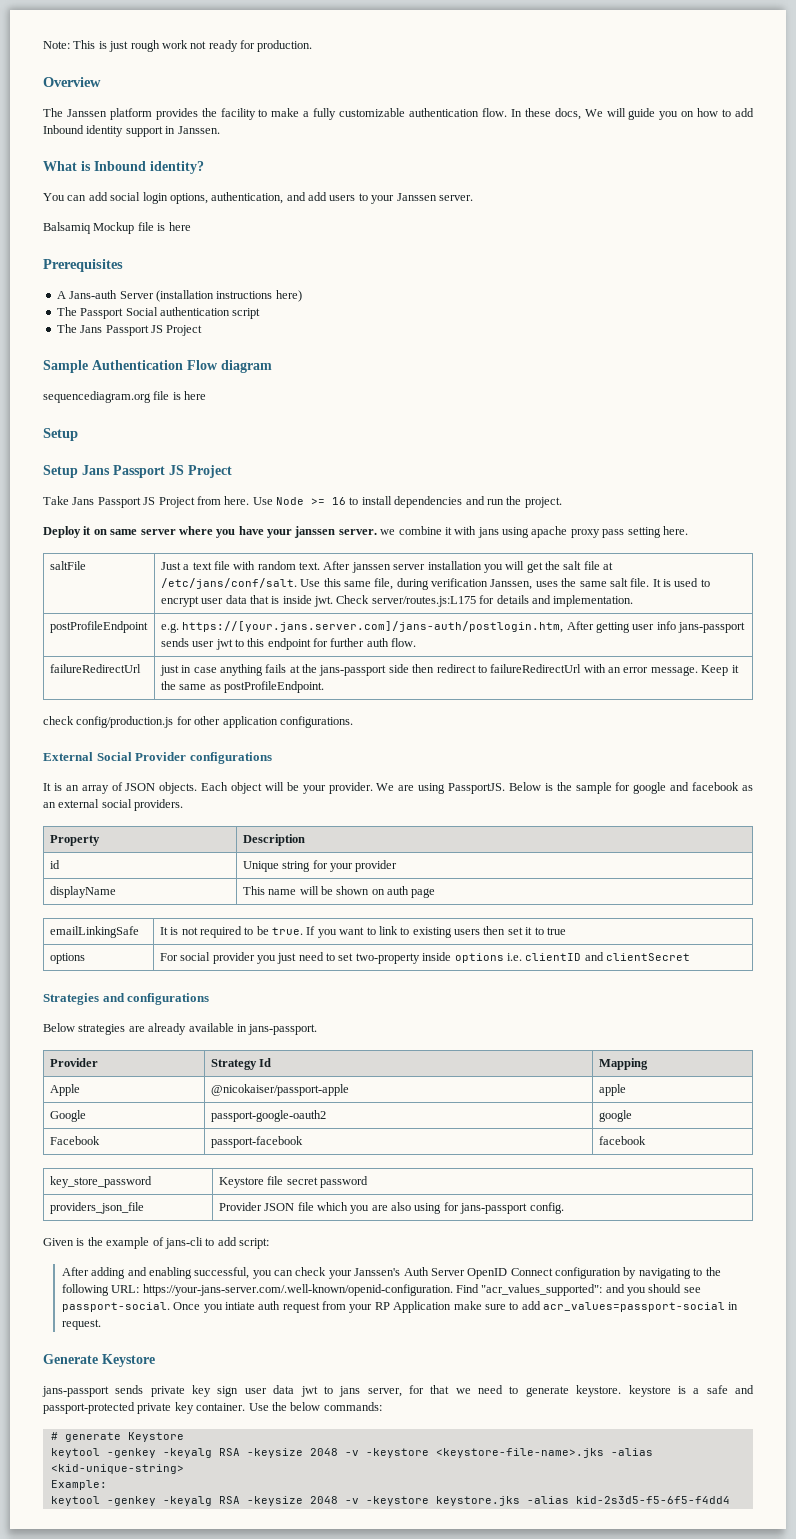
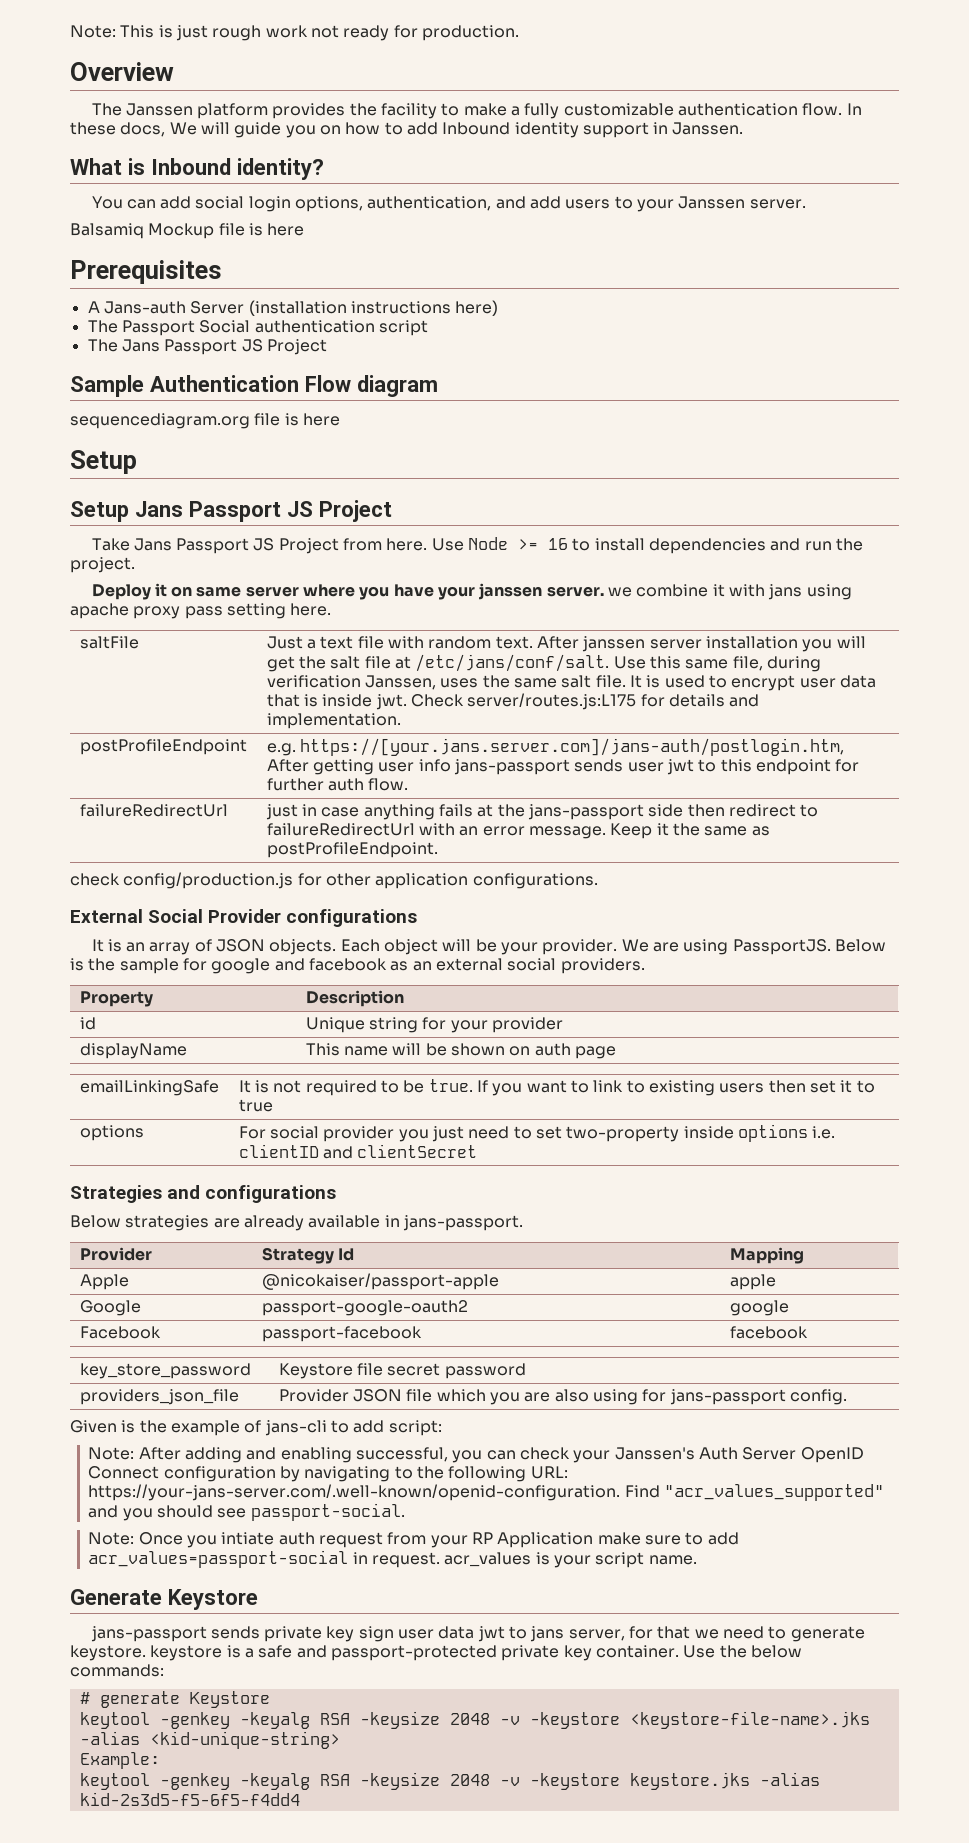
- After adding and enabling successful, you can check your Janssen's Auth Server OpenID Connect configuration by navigating to the following URL: https://your-jans-server.com/.well-known/openid-configuration. Find "acr_values_supported": and you should see passport-social. Once you intiate auth request from your RP Application make sure to add acr_values=passport-social in request.
+ Note: After adding and enabling successful, you can check your Janssen's Auth Server OpenID Connect configuration by navigating to the following URL: https://your-jans-server.com/.well-known/openid-configuration. Find "acr_values_supported" and you should see passport-social.
+ Note: Once you intiate auth request from your RP Application make sure to add acr_values=passport-social in request. acr_values is your script name.

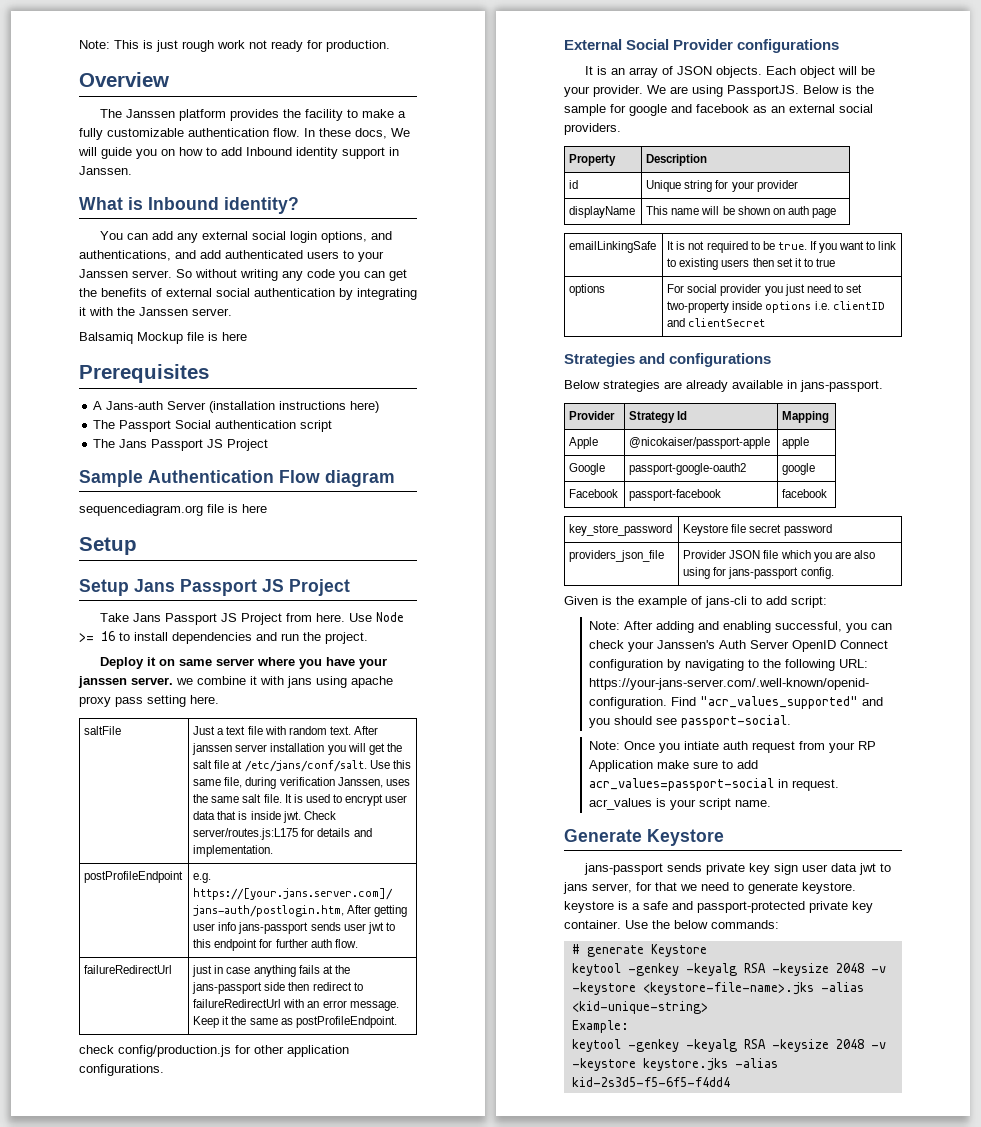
- You can add social login options, authentication, and add users to your Janssen server.
+ You can add any external social login options, and authentications, and add authenticated users to your Janssen server. So without writing any code you can get the benefits of external social authentication by integrating it with the Janssen server.

